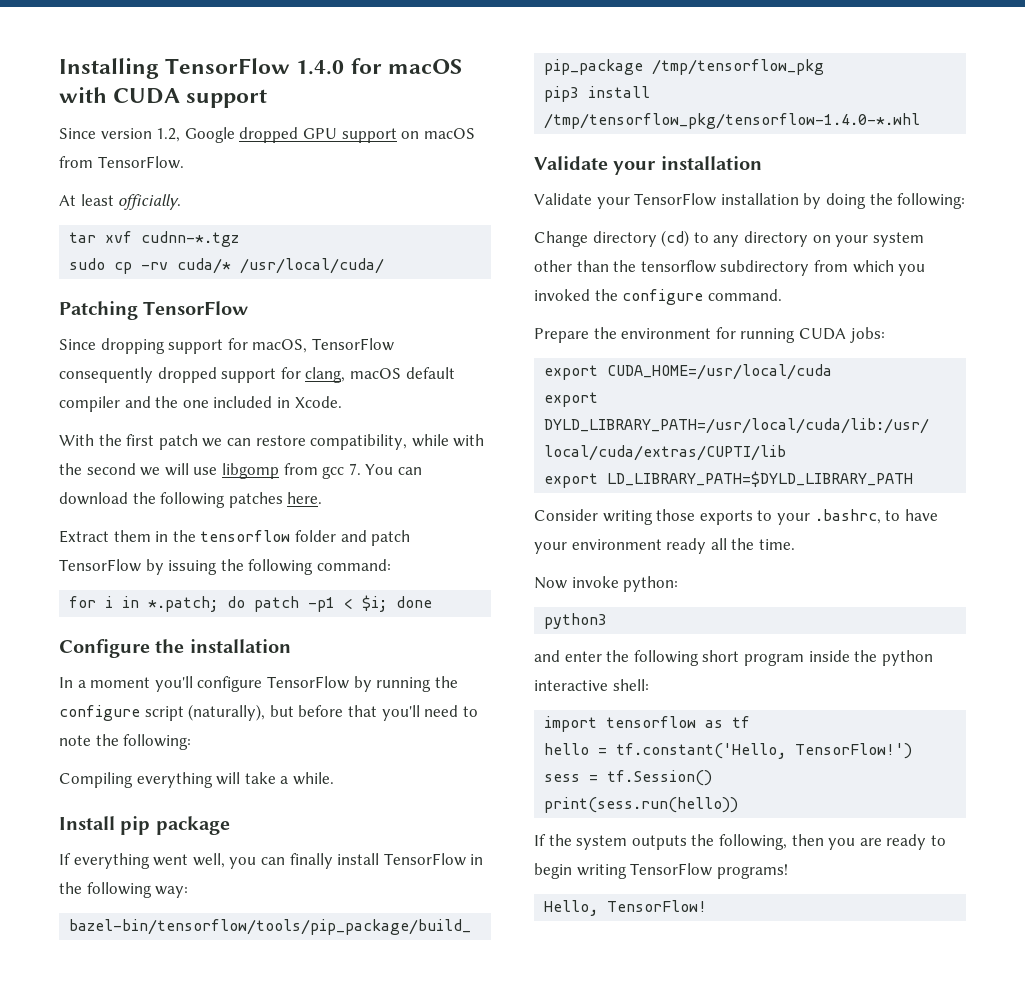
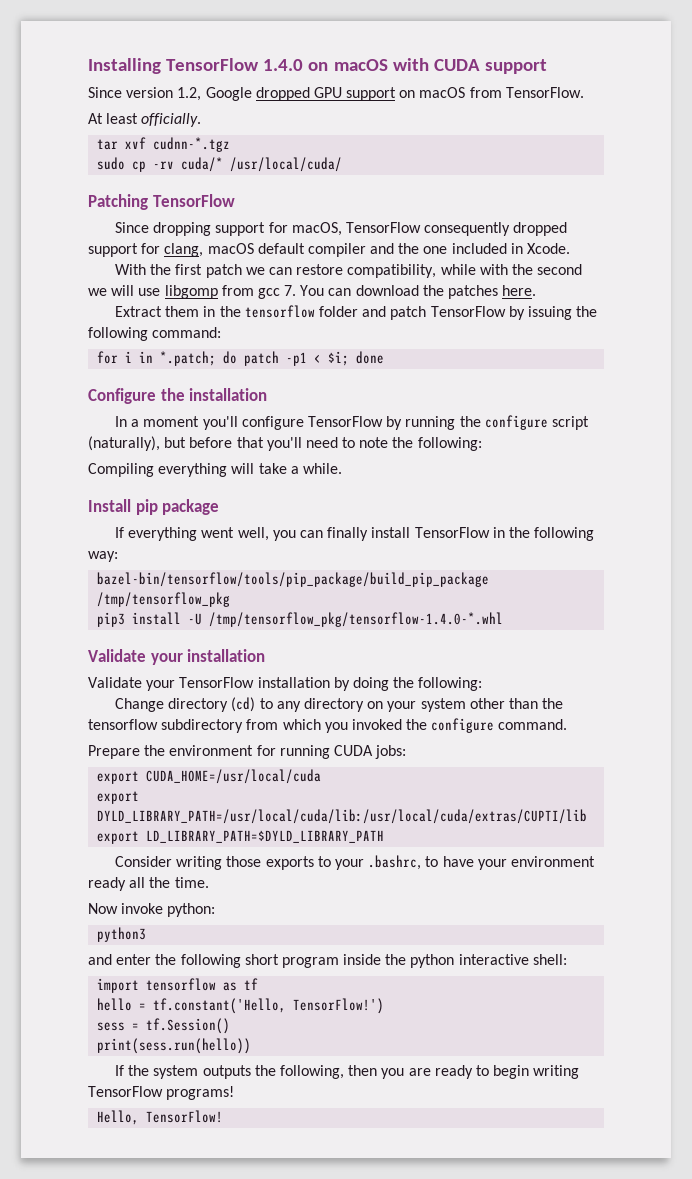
- Installing TensorFlow 1.4.0 for macOS with CUDA support
+ Installing TensorFlow 1.4.0 on macOS with CUDA support
- With the first patch we can restore compatibility, while with the second we will use libgomp from gcc 7. You can download the following patches here.
+ With the first patch we can restore compatibility, while with the second we will use libgomp from gcc 7. You can download the patches here.
- pip3 install /tmp/tensorflow_pkg/tensorflow-1.4.0-*.whl
+ pip3 install -U /tmp/tensorflow_pkg/tensorflow-1.4.0-*.whl

